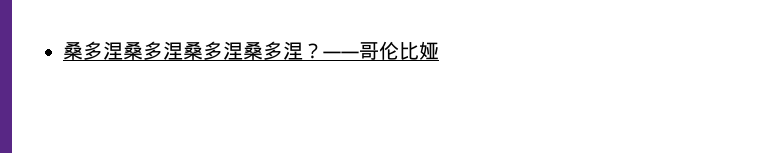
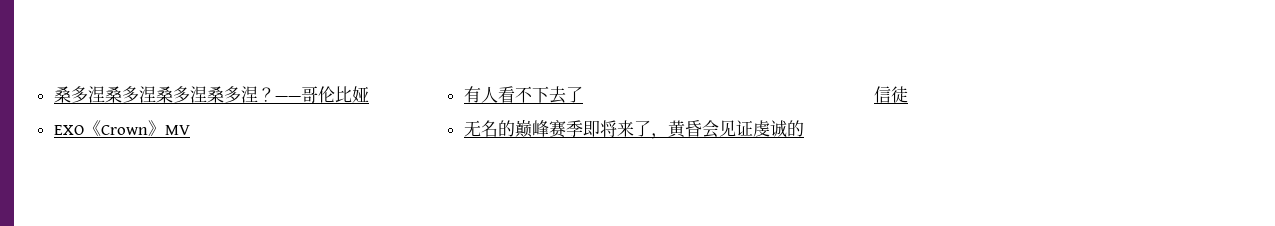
+ EXO《Crown》MV
+ 有人看不下去了
+ 无名的巅峰赛季即将来了，黄昏会见证虔诚的信徒

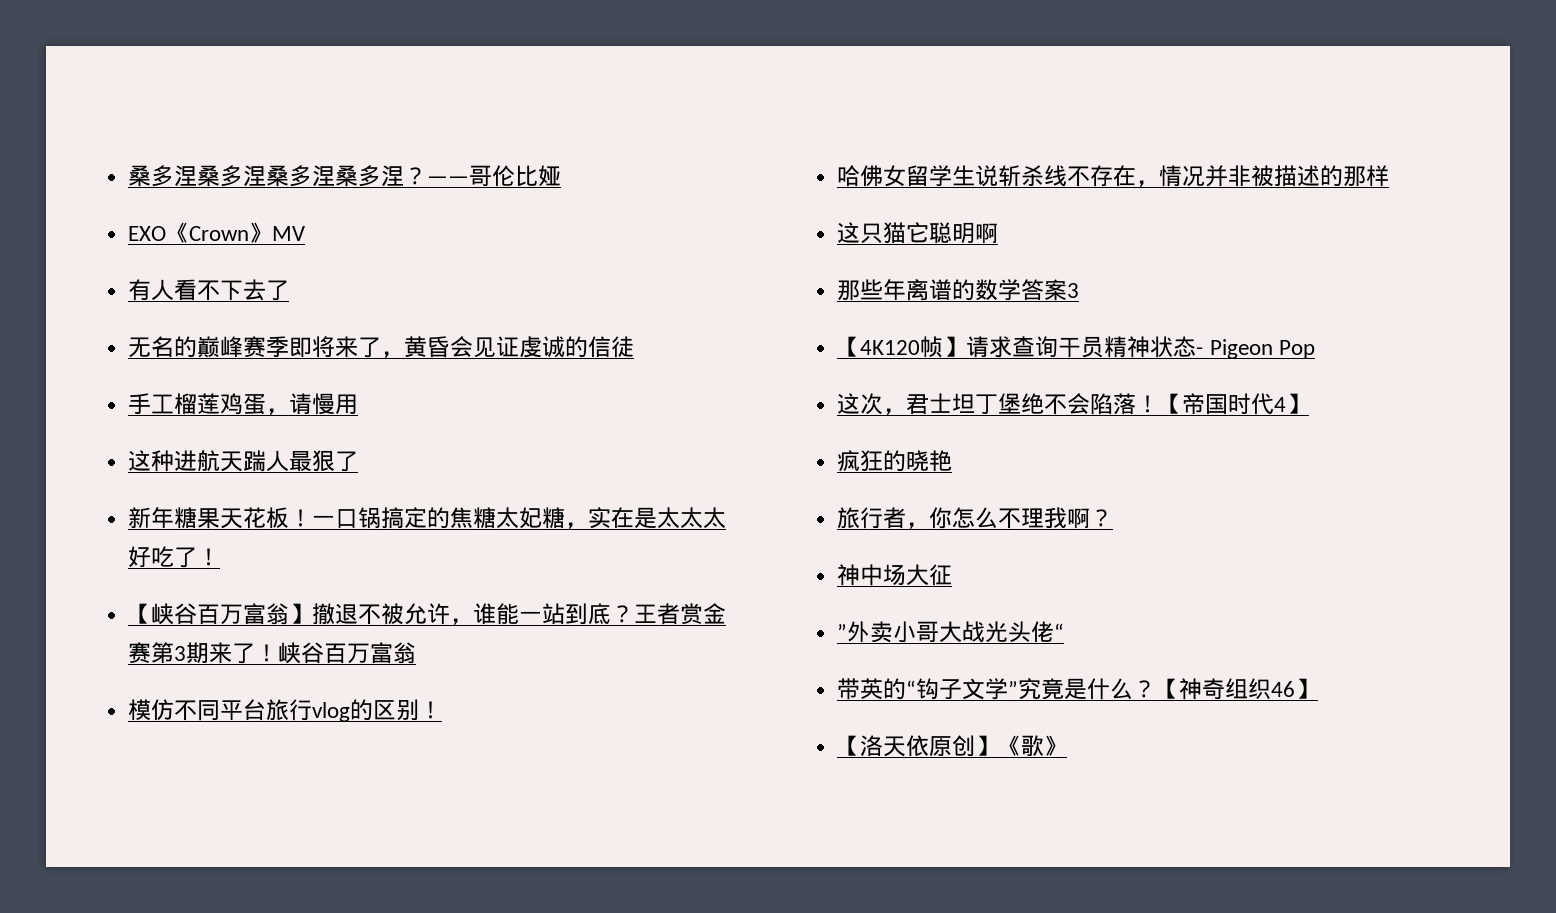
+ 手工榴莲鸡蛋，请慢用
+ 这种进航天踹人最狠了
+ 新年糖果天花板！一口锅搞定的焦糖太妃糖，实在是太太太好吃了！
+ 【峡谷百万富翁】撤退不被允许，谁能一站到底？王者赏金赛第3期来了！峡谷百万富翁
+ 模仿不同平台旅行vlog的区别！
+ 哈佛女留学生说斩杀线不存在，情况并非被描述的那样
+ 这只猫它聪明啊
+ 那些年离谱的数学答案3
+ 【4K120帧】请求查询干员精神状态- Pigeon Pop
+ 这次，君士坦丁堡绝不会陷落！【帝国时代4】
+ 疯狂的晓艳
+ 旅行者，你怎么不理我啊？
+ 神中场大征
+ ”外卖小哥大战光头佬“
+ 带英的“钩子文学”究竟是什么？【神奇组织46】
+ 【洛天依原创】《歌》

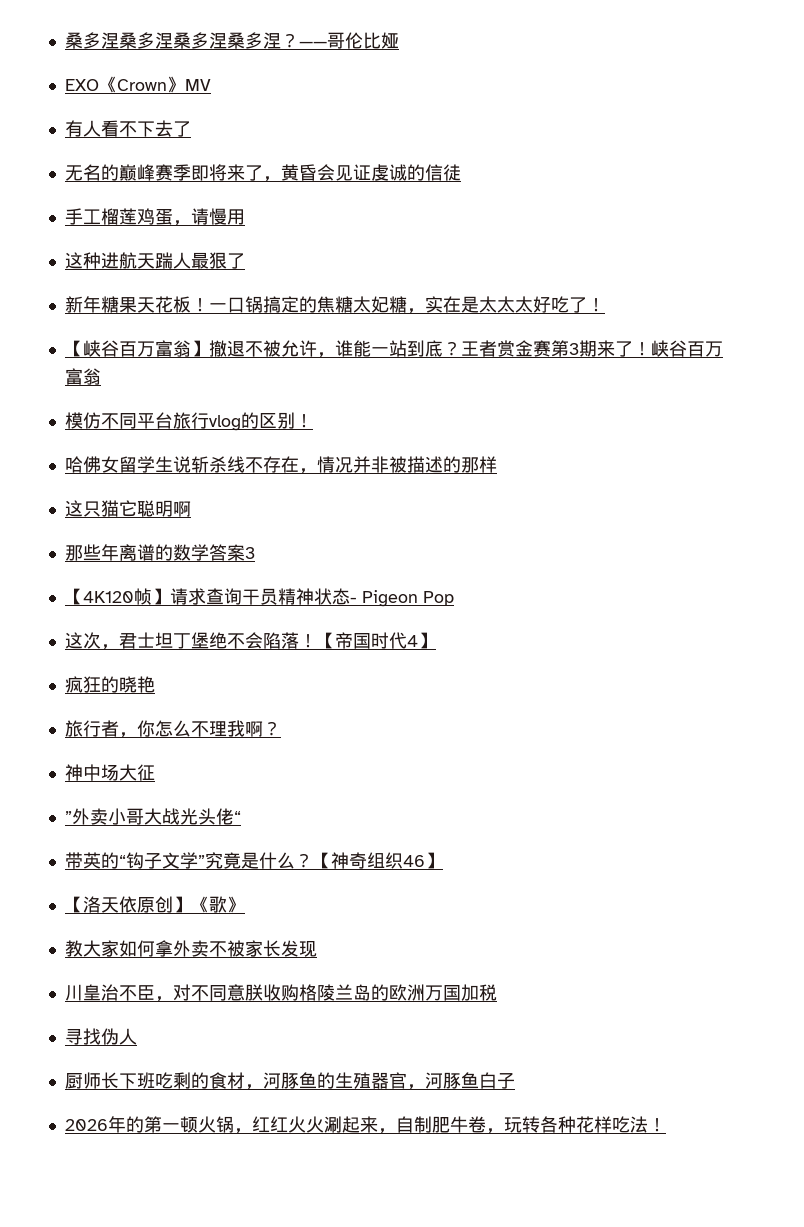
+ 教大家如何拿外卖不被家长发现
+ 川皇治不臣，对不同意朕收购格陵兰岛的欧洲万国加税
+ 寻找伪人
+ 厨师长下班吃剩的食材，河豚鱼的生殖器官，河豚鱼白子
+ 2026年的第一顿火锅，红红火火涮起来，自制肥牛卷，玩转各种花样吃法！

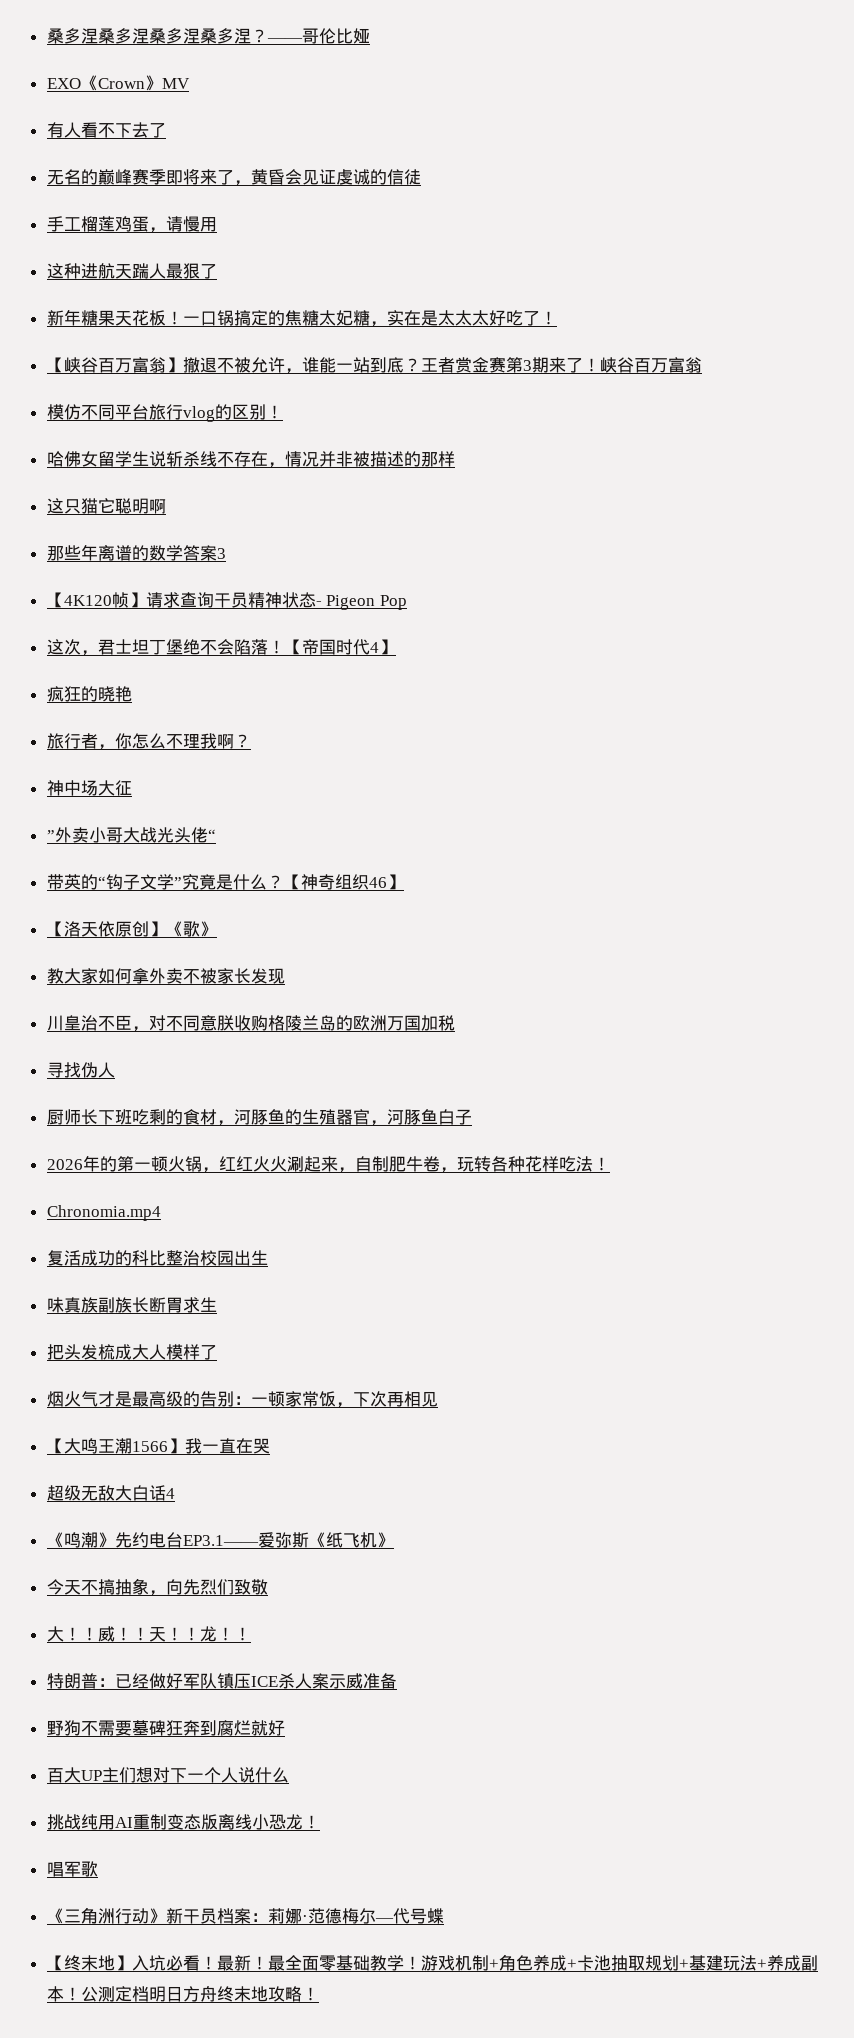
+ Chronomia.mp4
+ 复活成功的科比整治校园出生
+ 味真族副族长断胃求生
+ 把头发梳成大人模样了
+ 烟火气才是最高级的告别：一顿家常饭，下次再相见
+ 【大鸣王潮1566】我一直在哭
+ 超级无敌大白话4
+ 《鸣潮》先约电台EP3.1——爱弥斯《纸飞机》
+ 今天不搞抽象，向先烈们致敬
+ 大！！威！！天！！龙！！
+ 特朗普：已经做好军队镇压ICE杀人案示威准备
+ 野狗不需要墓碑狂奔到腐烂就好
+ 百大UP主们想对下一个人说什么
+ 挑战纯用AI重制变态版离线小恐龙！
+ 唱军歌
+ 《三角洲行动》新干员档案：莉娜·范德梅尔—代号蝶
+ 【终末地】入坑必看！最新！最全面零基础教学！游戏机制+角色养成+卡池抽取规划+基建玩法+养成副本！公测定档明日方舟终末地攻略！

